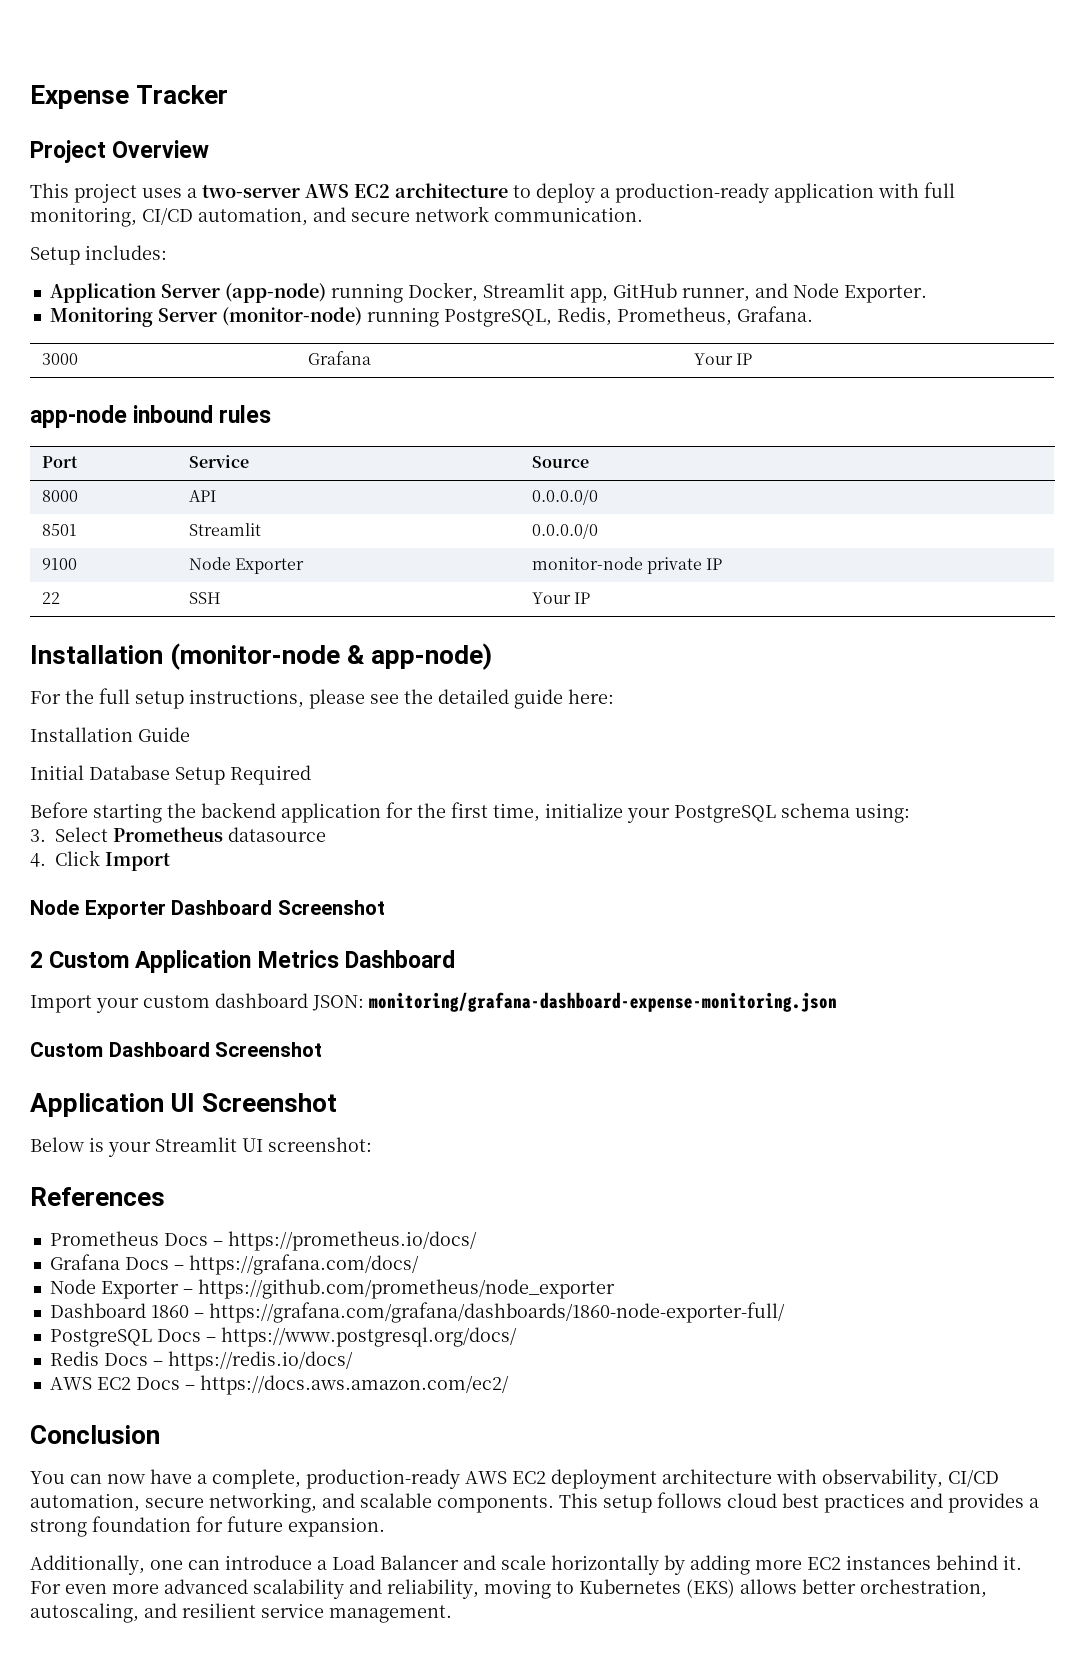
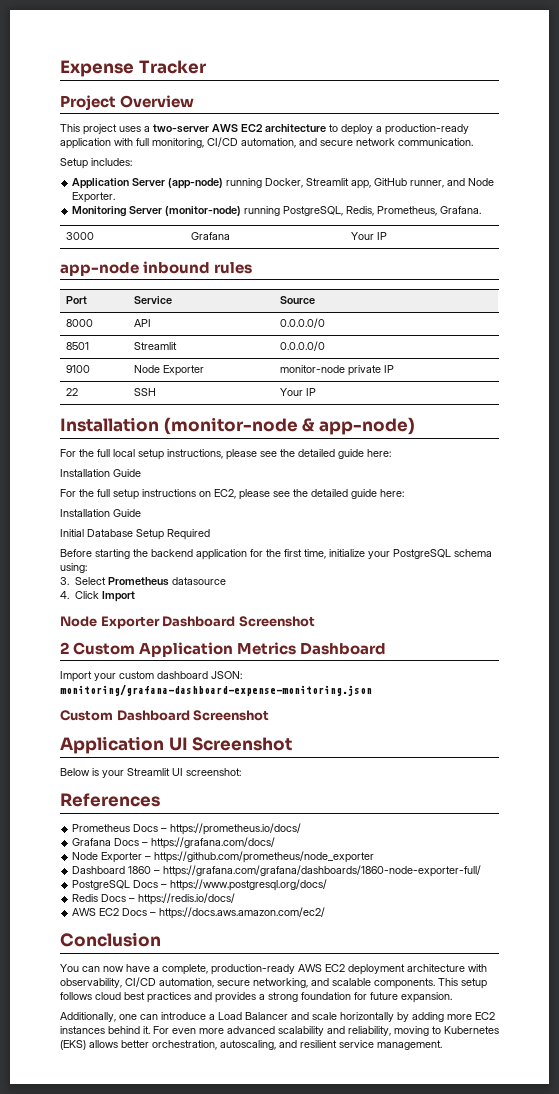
- For the full setup instructions, please see the detailed guide here:
+ For the full local setup instructions, please see the detailed guide here:
+ For the full setup instructions on EC2, please see the detailed guide here:
+ Installation Guide

